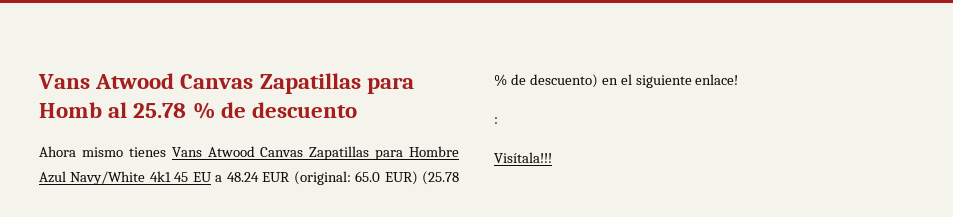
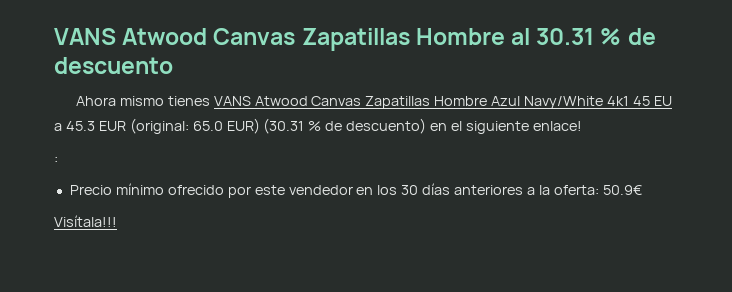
- Vans Atwood Canvas Zapatillas para Homb al 25.78 % de descuento
+ VANS Atwood Canvas Zapatillas Hombre al 30.31 % de descuento
- Ahora mismo tienes Vans Atwood Canvas Zapatillas para Hombre Azul Navy/White 4k1 45 EU a 48.24 EUR (original: 65.0 EUR) (25.78 % de descuento) en el siguiente enlace!
+ Ahora mismo tienes VANS Atwood Canvas Zapatillas Hombre Azul Navy/White 4k1 45 EU a 45.3 EUR (original: 65.0 EUR) (30.31 % de descuento) en el siguiente enlace!
+ Precio mínimo ofrecido por este vendedor en los 30 días anteriores a la oferta: 50.9€

